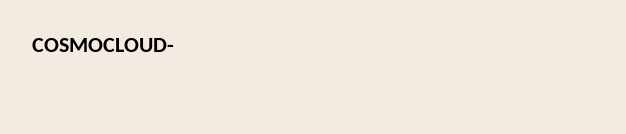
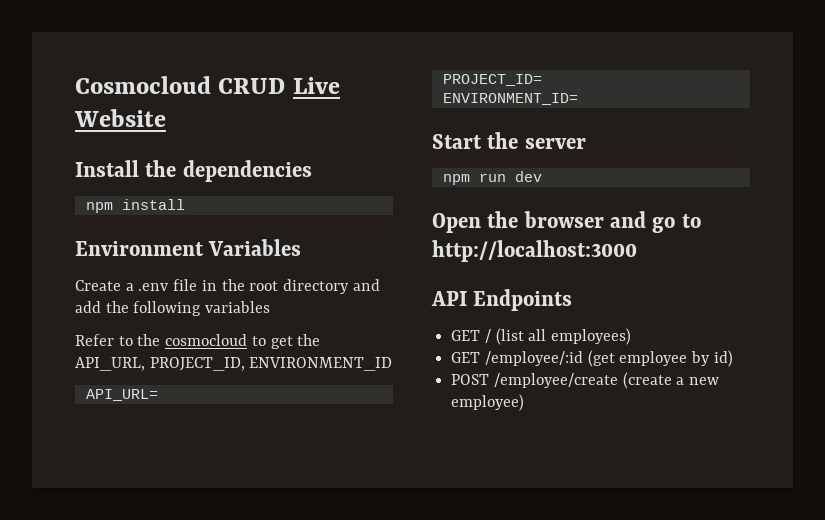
- COSMOCLOUD-
+ Cosmocloud CRUD Live Website
+ Install the dependencies
+ npm install
+ Environment Variables
+ Create a .env file in the root directory and add the following variables
+ Refer to the cosmocloud to get the API_URL, PROJECT_ID, ENVIRONMENT_ID
+ API_URL=
+ PROJECT_ID=
+ ENVIRONMENT_ID=
+ Start the server
+ npm run dev
+ Open the browser and go to http://localhost:3000
+ API Endpoints
+ GET / (list all employees)
+ GET /employee/:id (get employee by id)
+ POST /employee/create (create a new employee)

